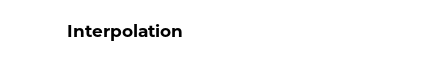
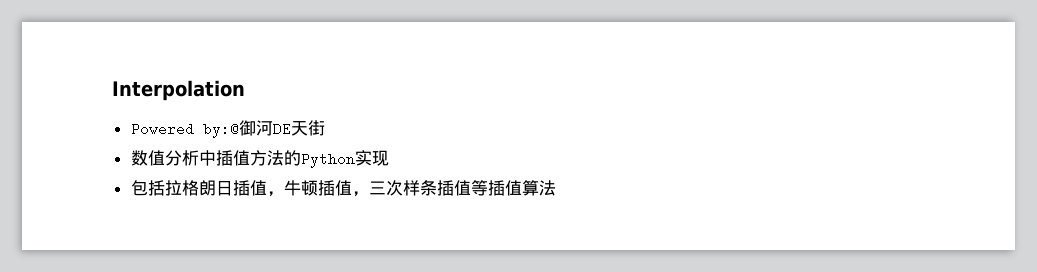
+ Powered by:@御河DE天街
+ 数值分析中插值方法的Python实现
+ 包括拉格朗日插值，牛顿插值，三次样条插值等插值算法

